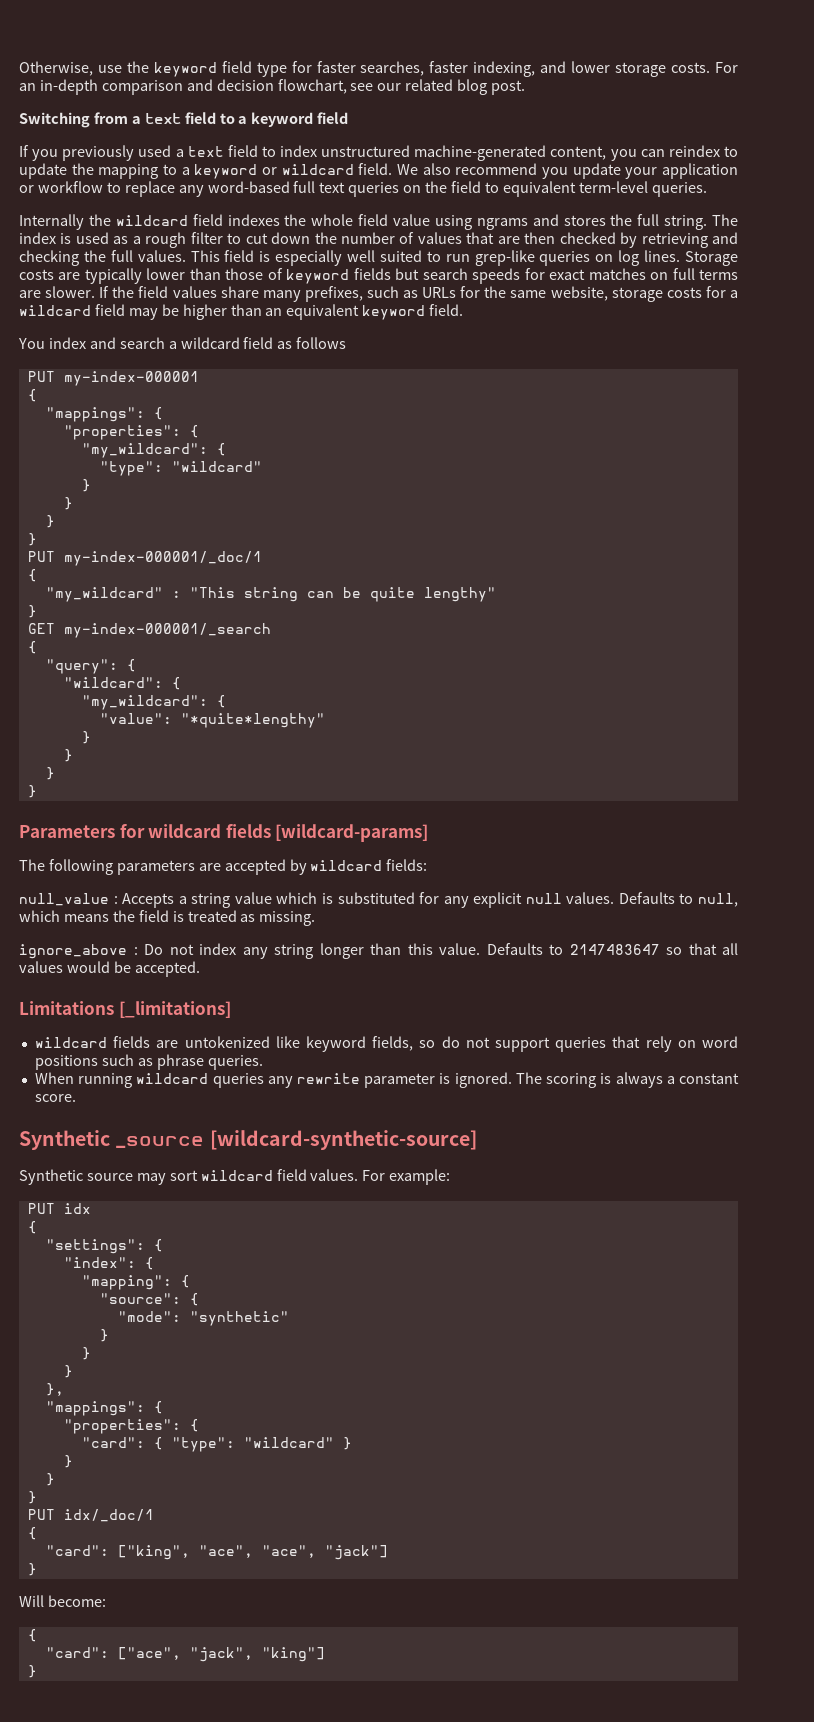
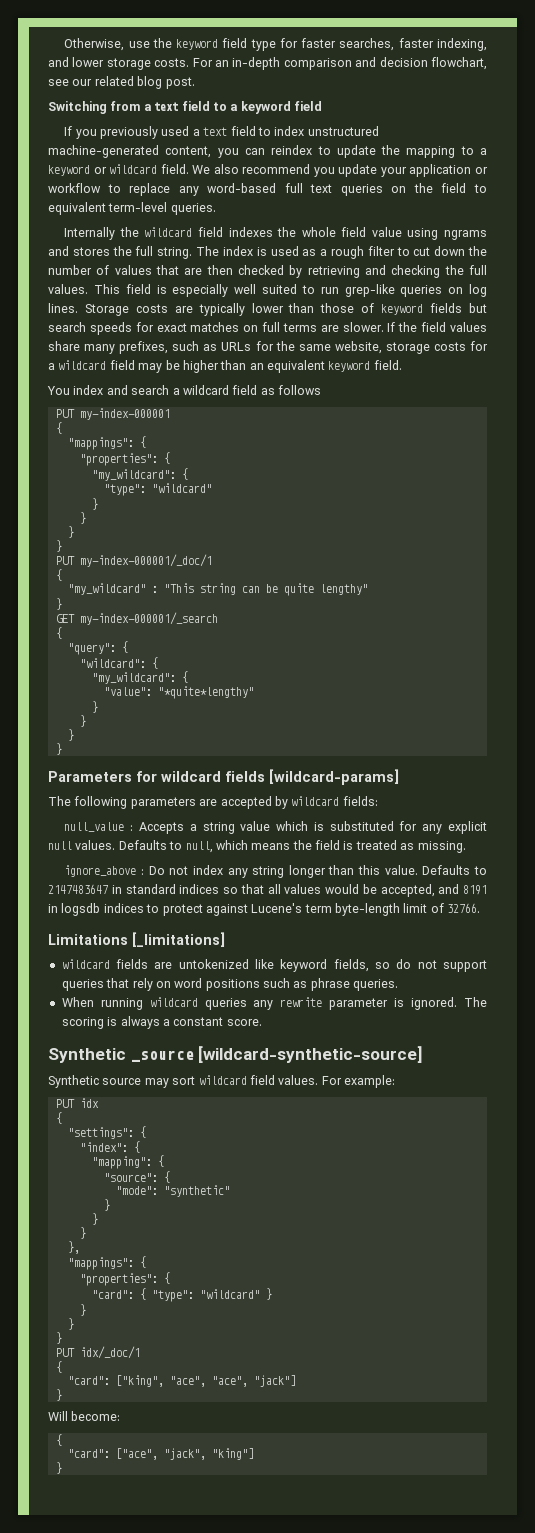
- Defaults to 2147483647 so that all values would be accepted.
+ Defaults to 2147483647 in standard indices so that all values would be accepted, and 8191 in logsdb indices to protect against Lucene's term byte-length limit of 32766.

